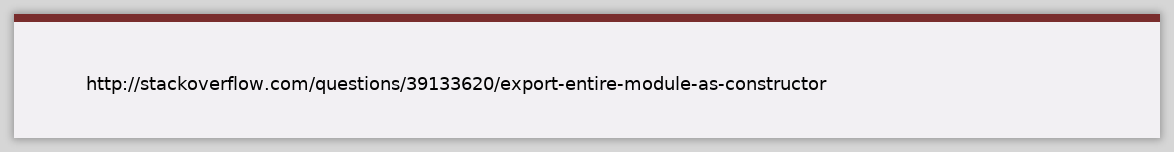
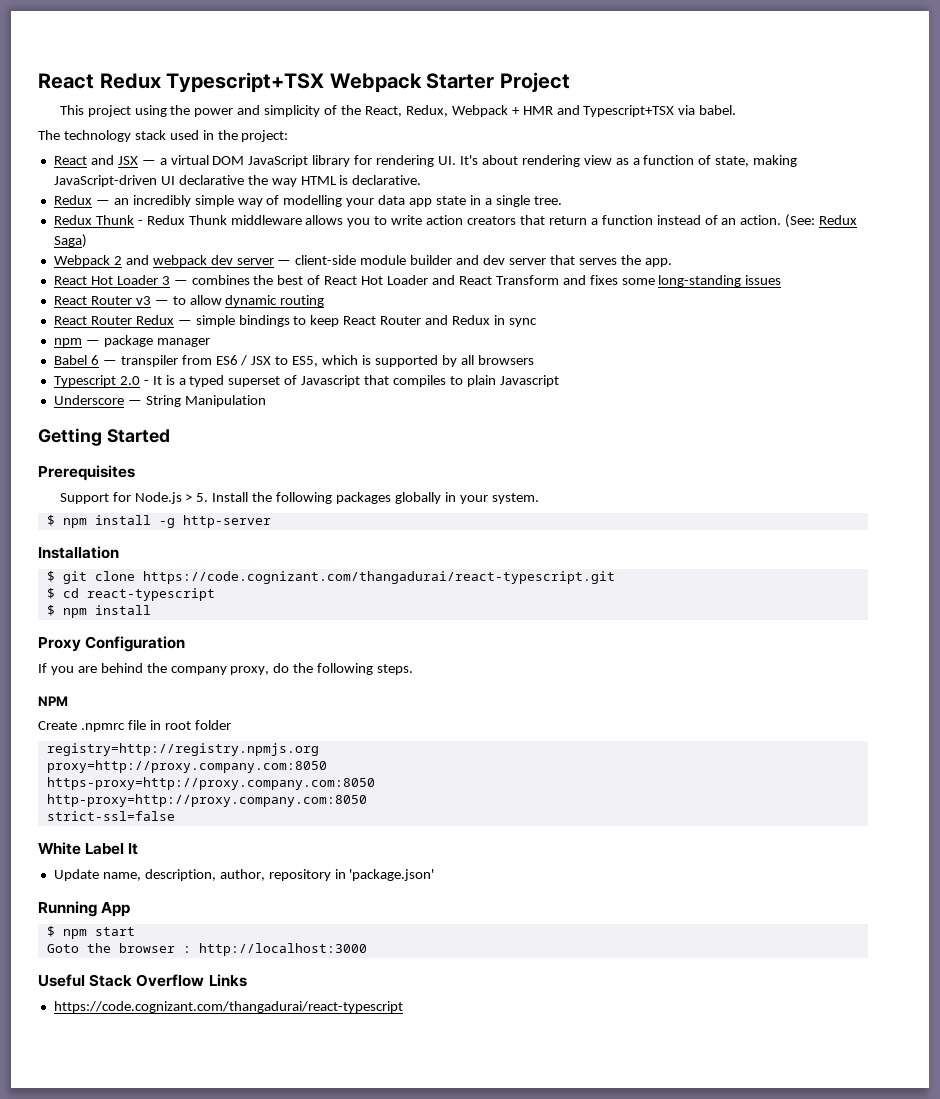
- http://stackoverflow.com/questions/39133620/export-entire-module-as-constructor
+ React Redux Typescript+TSX Webpack Starter Project
+ This project using the power and simplicity of the React, Redux, Webpack + HMR and Typescript+TSX via babel.
+ The technology stack used in the project:
+ React and JSX — a virtual DOM JavaScript library for rendering UI. It's about rendering view as a function of state, making JavaScript-driven UI declarative the way HTML is declarative.
+ Redux — an incredibly simple way of modelling your data app state in a single tree.
+ Redux Thunk - Redux Thunk middleware allows you to write action creators that return a function instead of an action. (See: Redux Saga)
+ Webpack 2 and webpack dev server — client-side module builder and dev server that serves the app.
+ React Hot Loader 3 — combines the best of React Hot Loader and React Transform and fixes some long-standing issues
+ React Router v3 — to allow dynamic routing
+ React Router Redux — simple bindings to keep React Router and Redux in sync
+ npm — package manager
+ Babel 6 — transpiler from ES6 / JSX to ES5, which is supported by all browsers
+ Typescript 2.0 - It is a typed superset of Javascript that compiles to plain Javascript
+ Underscore — String Manipulation
+ Getting Started
+ Prerequisites
+ Support for Node.js > 5. Install the following packages globally in your system.
+ $ npm install -g http-server
+ Installation
+ $ git clone https://code.cognizant.com/thangadurai/react-typescript.git
+ $ cd react-typescript
+ $ npm install
+ Proxy Configuration
+ If you are behind the company proxy, do the following steps.
+ NPM
+ Create .npmrc file in root folder
+ registry=http://registry.npmjs.org
+ proxy=http://proxy.company.com:8050
+ https-proxy=http://proxy.company.com:8050
+ http-proxy=http://proxy.company.com:8050
+ strict-ssl=false
+ White Label It
+ Update name, description, author, repository in 'package.json'
+ Running App
+ $ npm start
+ Goto the browser : http://localhost:3000
+ Useful Stack Overflow Links
+ https://code.cognizant.com/thangadurai/react-typescript

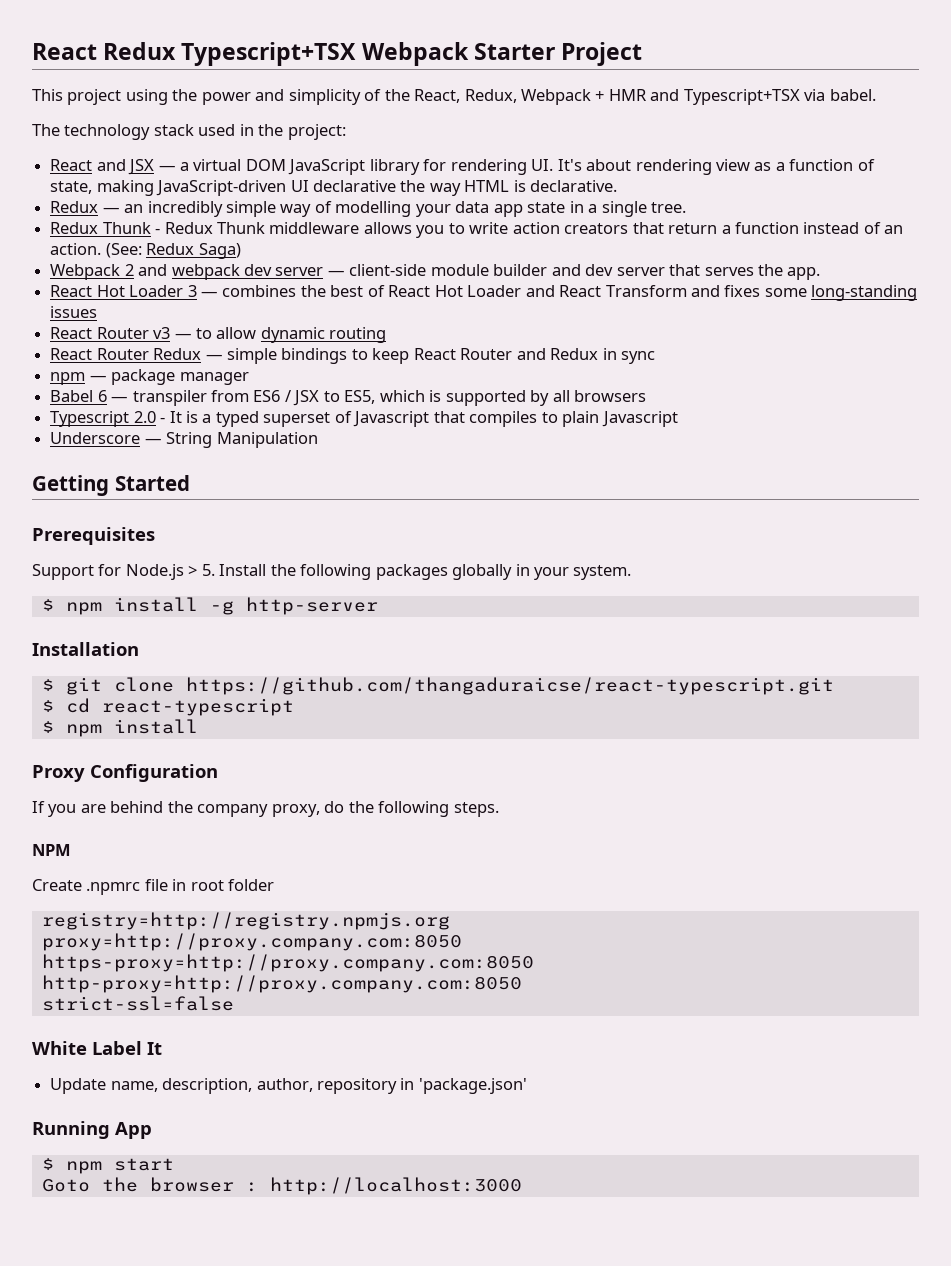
- $ git clone https://code.cognizant.com/thangadurai/react-typescript.git
+ $ git clone https://github.com/thangaduraicse/react-typescript.git
- Useful Stack Overflow Links
- https://code.cognizant.com/thangadurai/react-typescript

